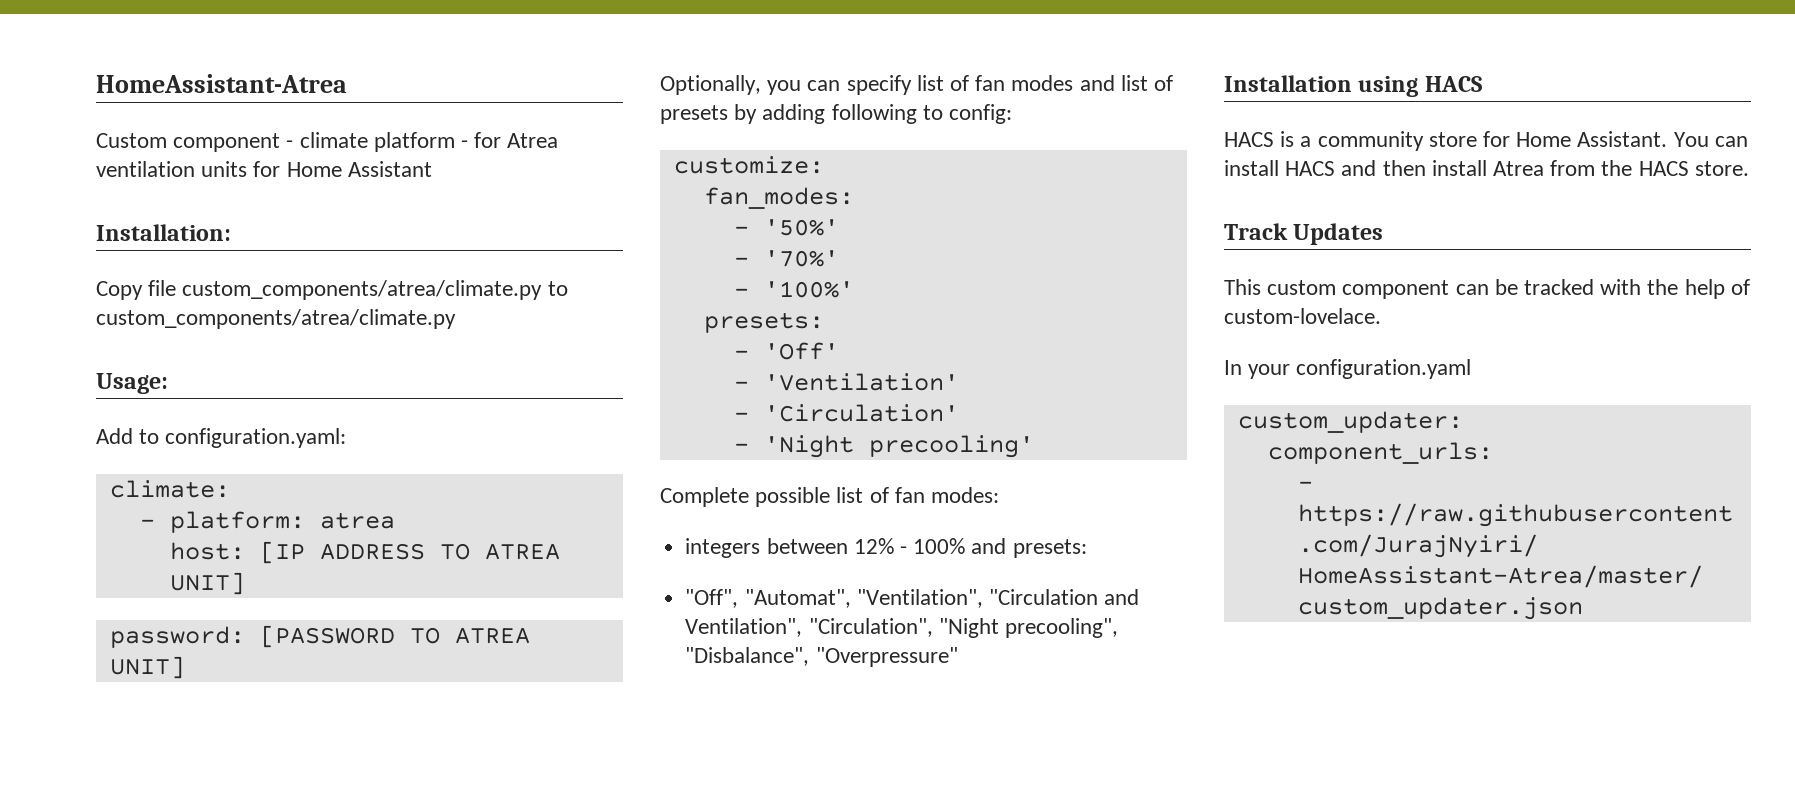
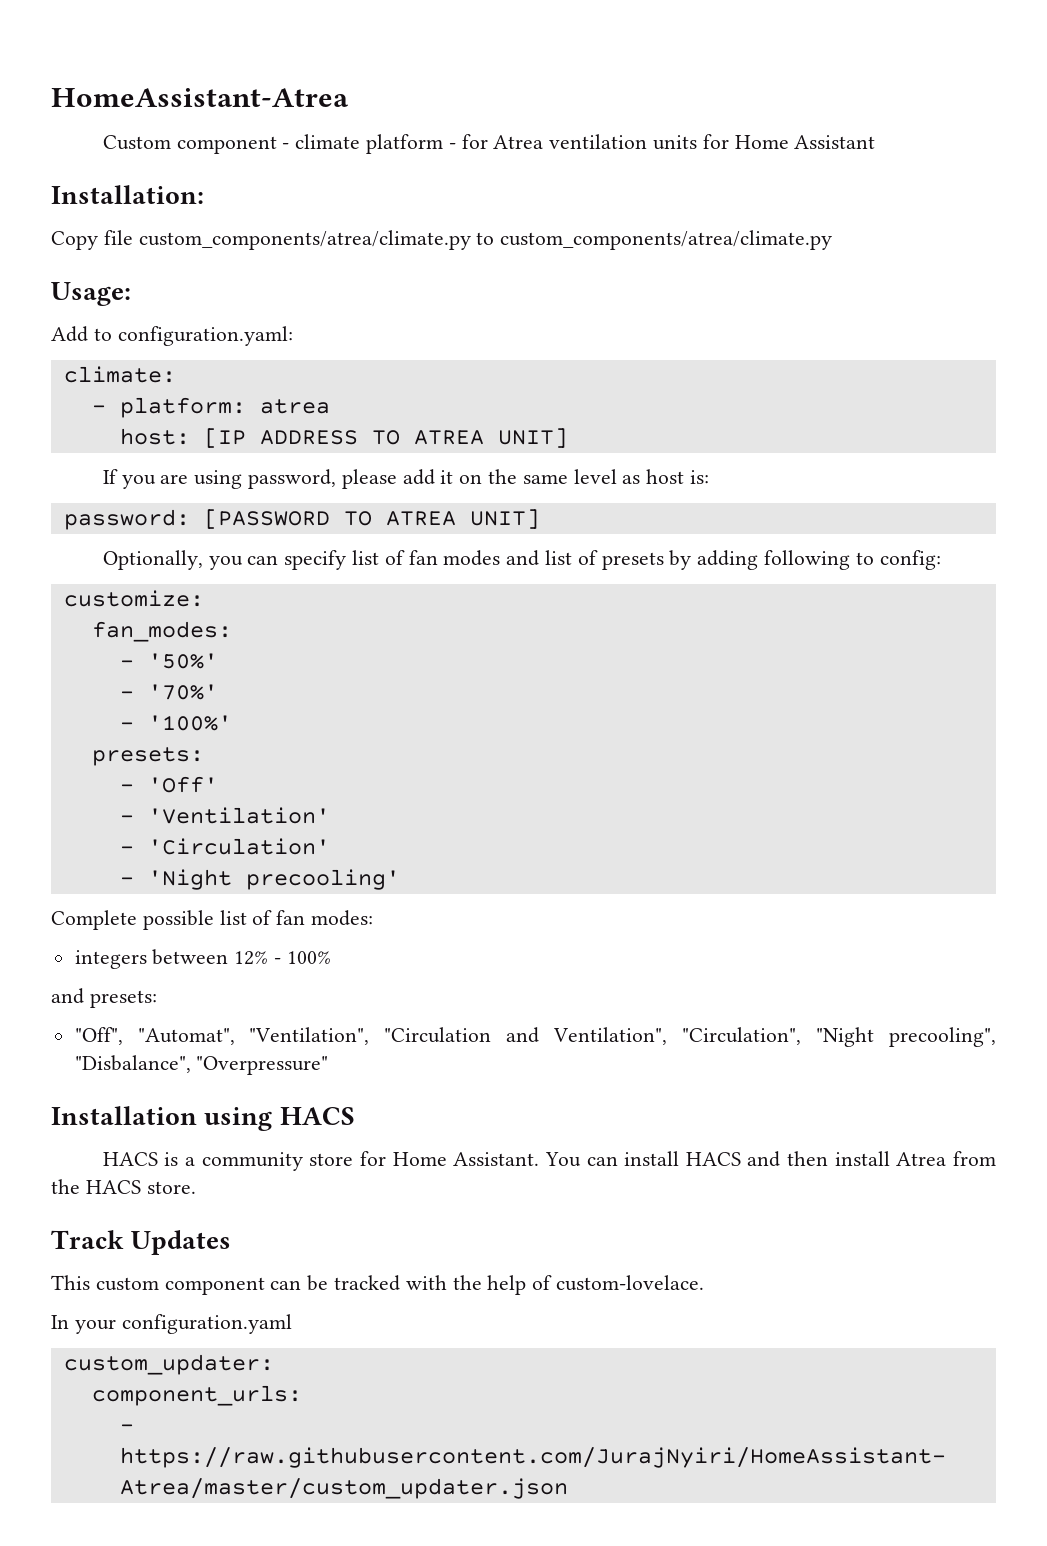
+ If you are using password, please add it on the same level as host is:
- integers between 12% - 100% and presets:
+ integers between 12% - 100%
+ and presets:

